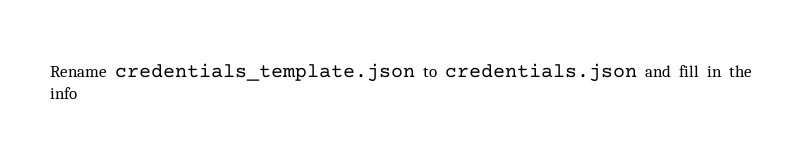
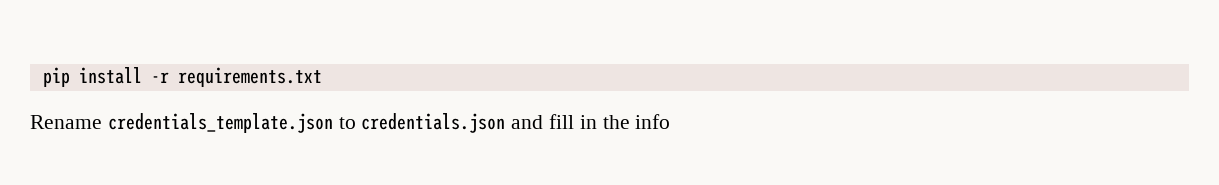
+ pip install -r requirements.txt

